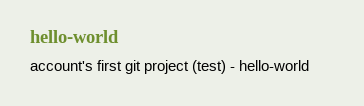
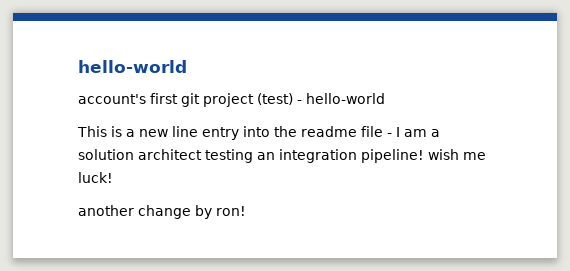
+ This is a new line entry into the readme file - I am a solution architect testing an integration pipeline! wish me luck!
+ another change by ron!

